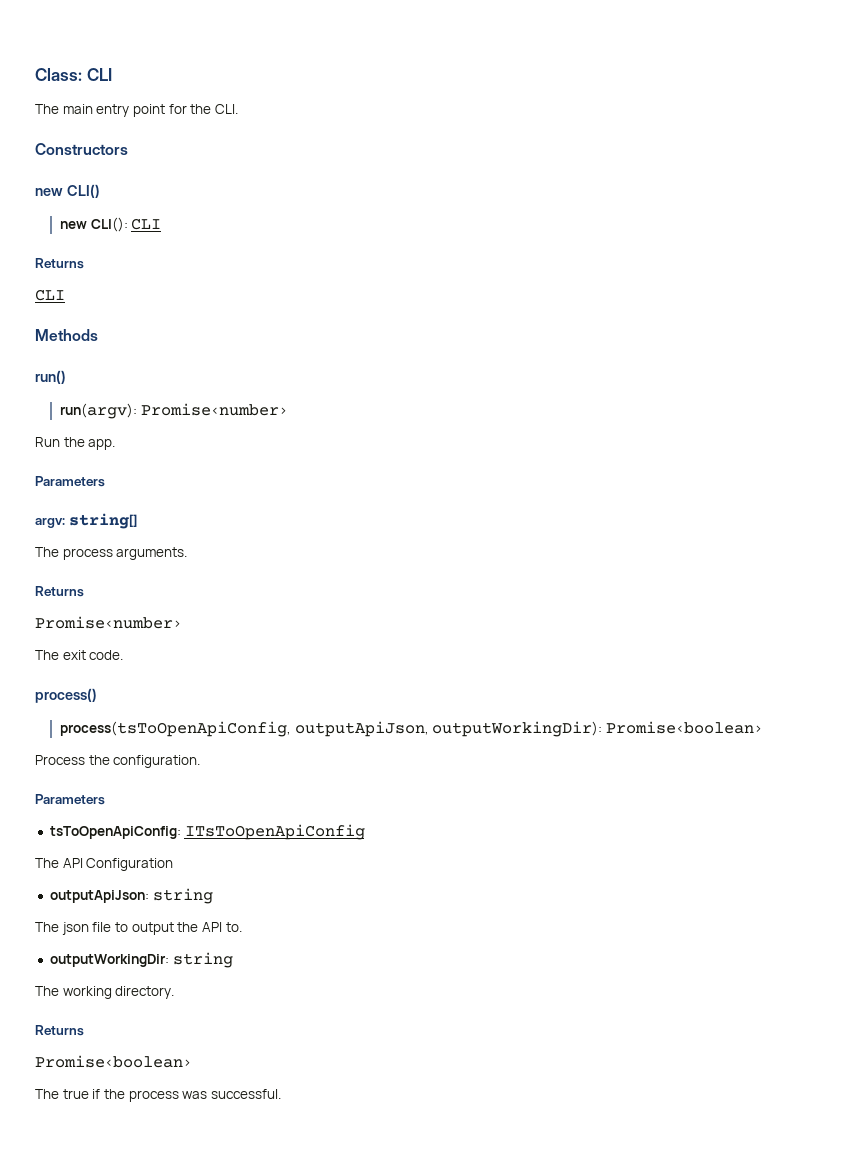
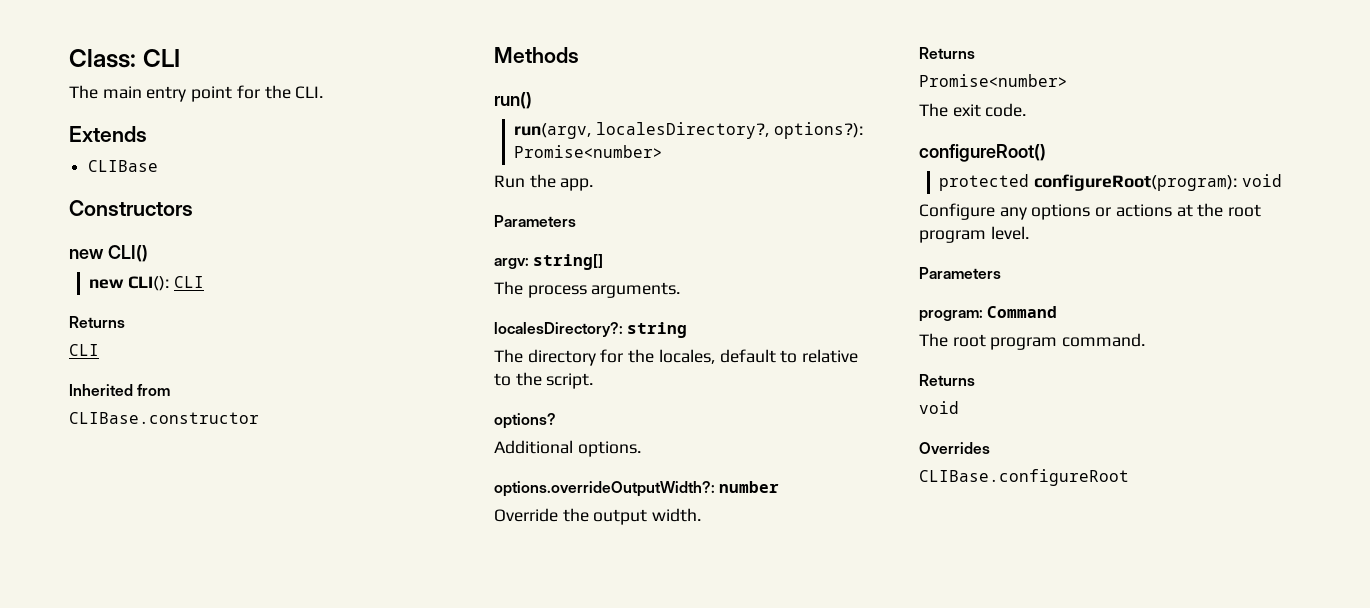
+ Extends
+ CLIBase
+ Inherited from
+ CLIBase.constructor
- run(argv): Promise<number>
+ run(argv, localesDirectory?, options?): Promise<number>
+ localesDirectory?: string
+ The directory for the locales, default to relative to the script.
+ options?
+ Additional options.
+ options.overrideOutputWidth?: number
+ Override the output width.
- process()
- process(tsToOpenApiConfig, outputApiJson, outputWorkingDir): Promise<boolean>
- Process the configuration.
+ configureRoot()
+ protected configureRoot(program): void
+ Configure any options or actions at the root program level.
  Parameters
- tsToOpenApiConfig: ITsToOpenApiConfig
- The API Configuration
- outputApiJson: string
- The json file to output the API to.
- outputWorkingDir: string
- The working directory.
+ program: Command
+ The root program command.
  Returns
- Promise<boolean>
- The true if the process was successful.
+ void
+ Overrides
+ CLIBase.configureRoot

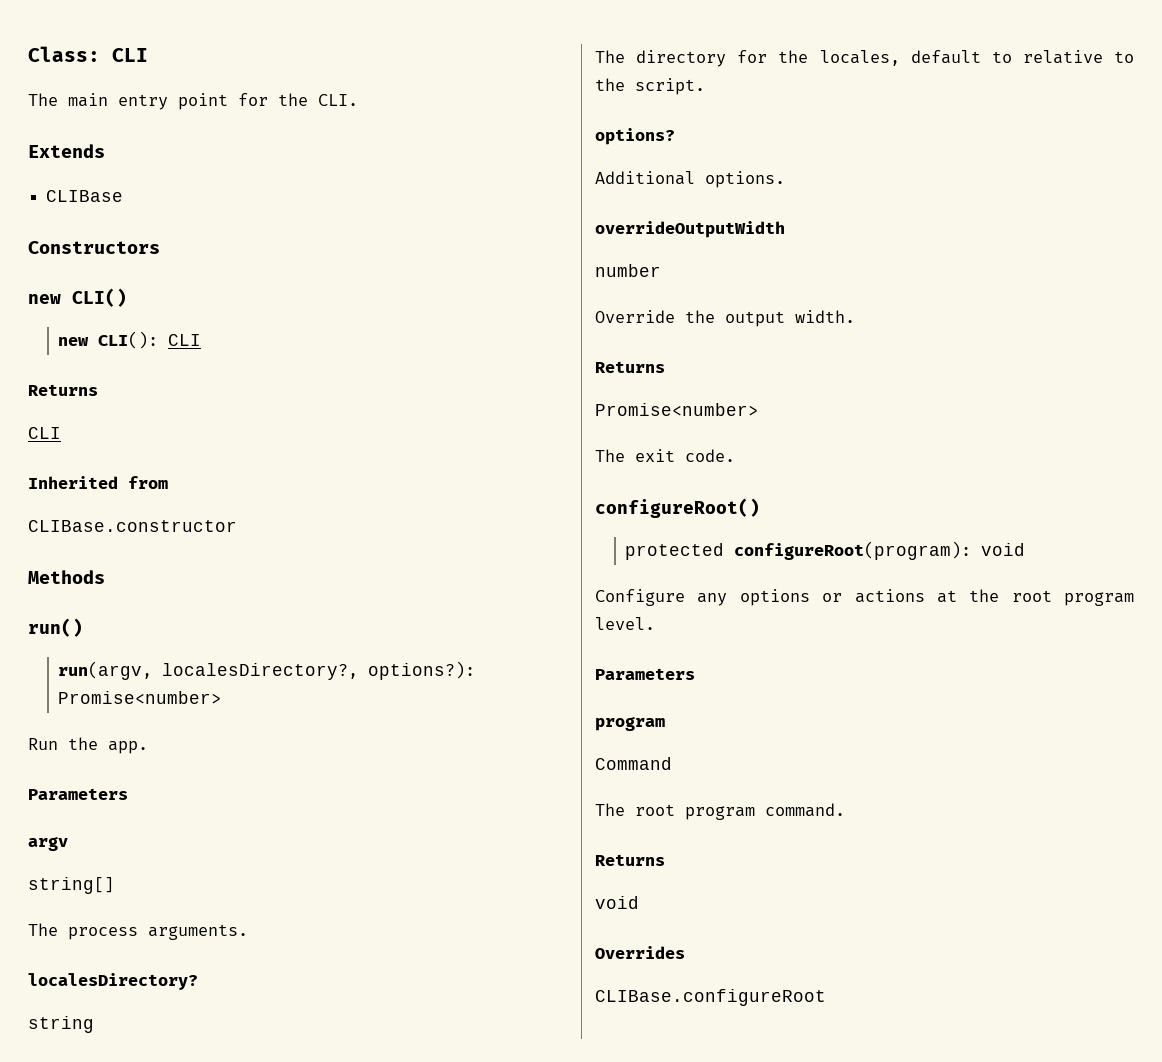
- argv: string[]
+ argv
+ string[]
- localesDirectory?: string
+ localesDirectory?
+ string
- options.overrideOutputWidth?: number
+ overrideOutputWidth
+ number
  Configure any options or actions at the root program level.
  Parameters
- program: Command
+ program
+ Command

